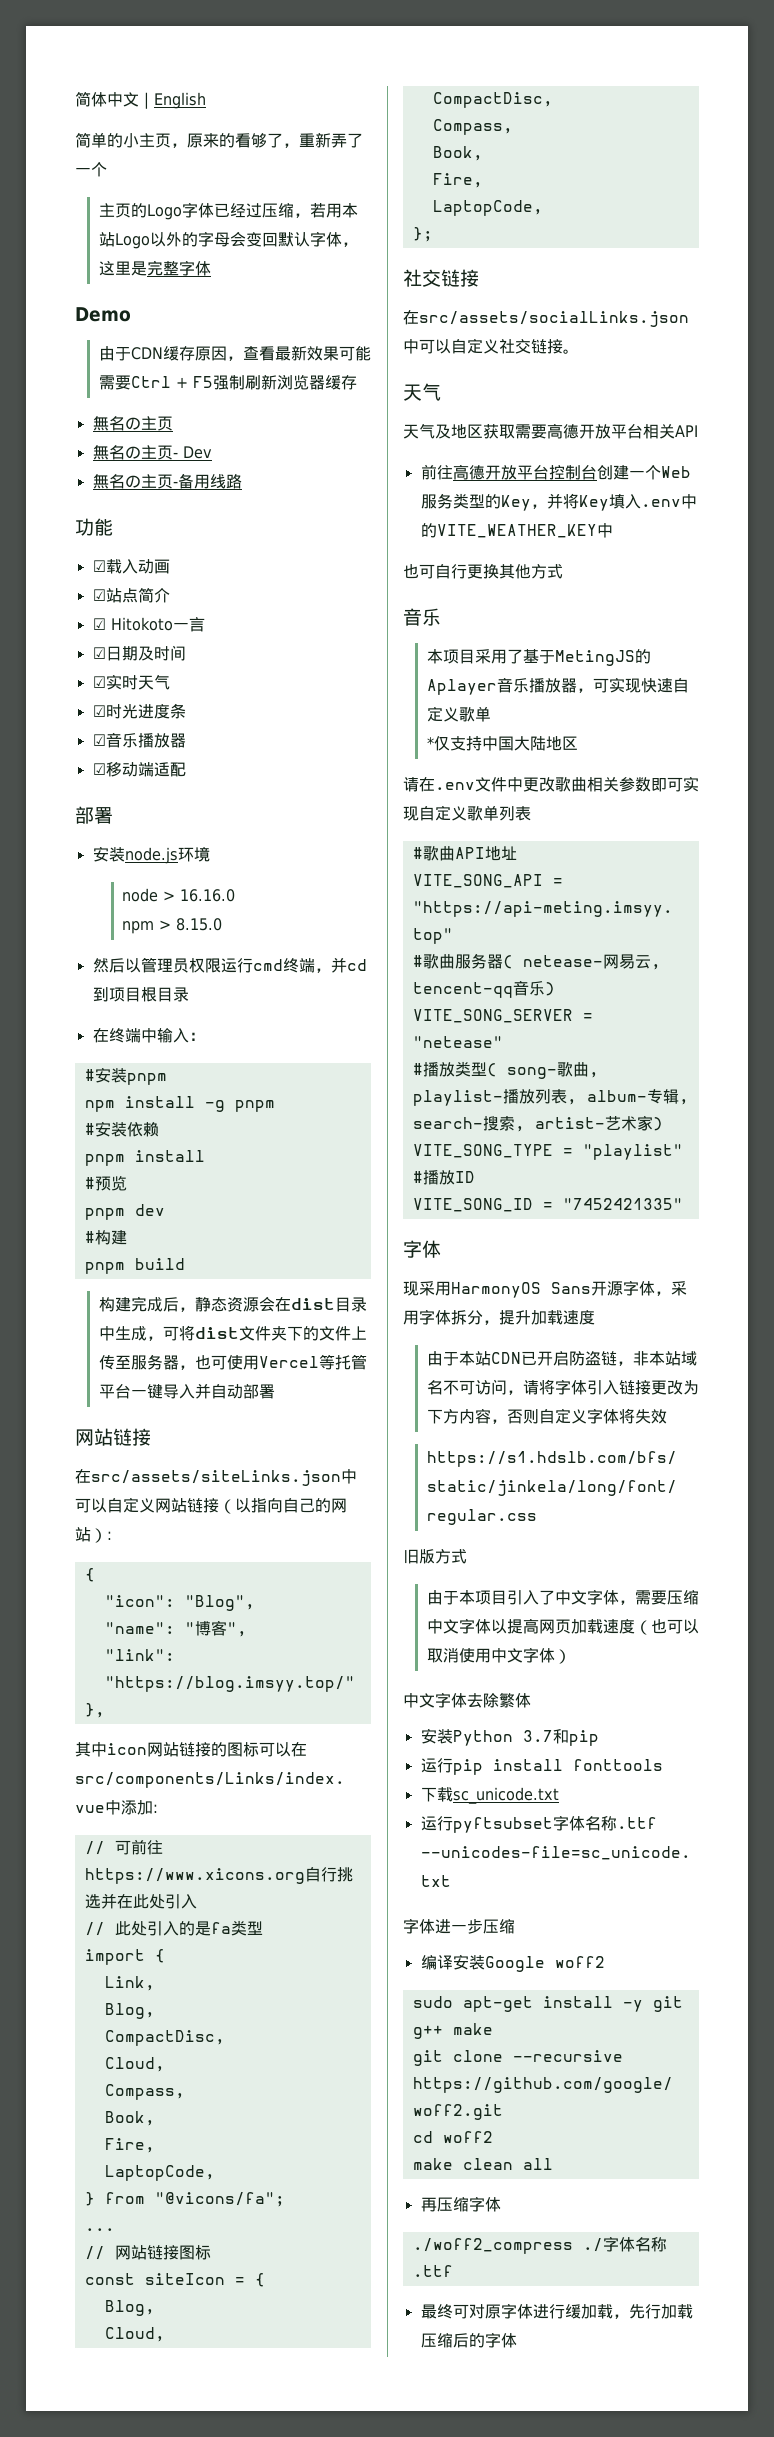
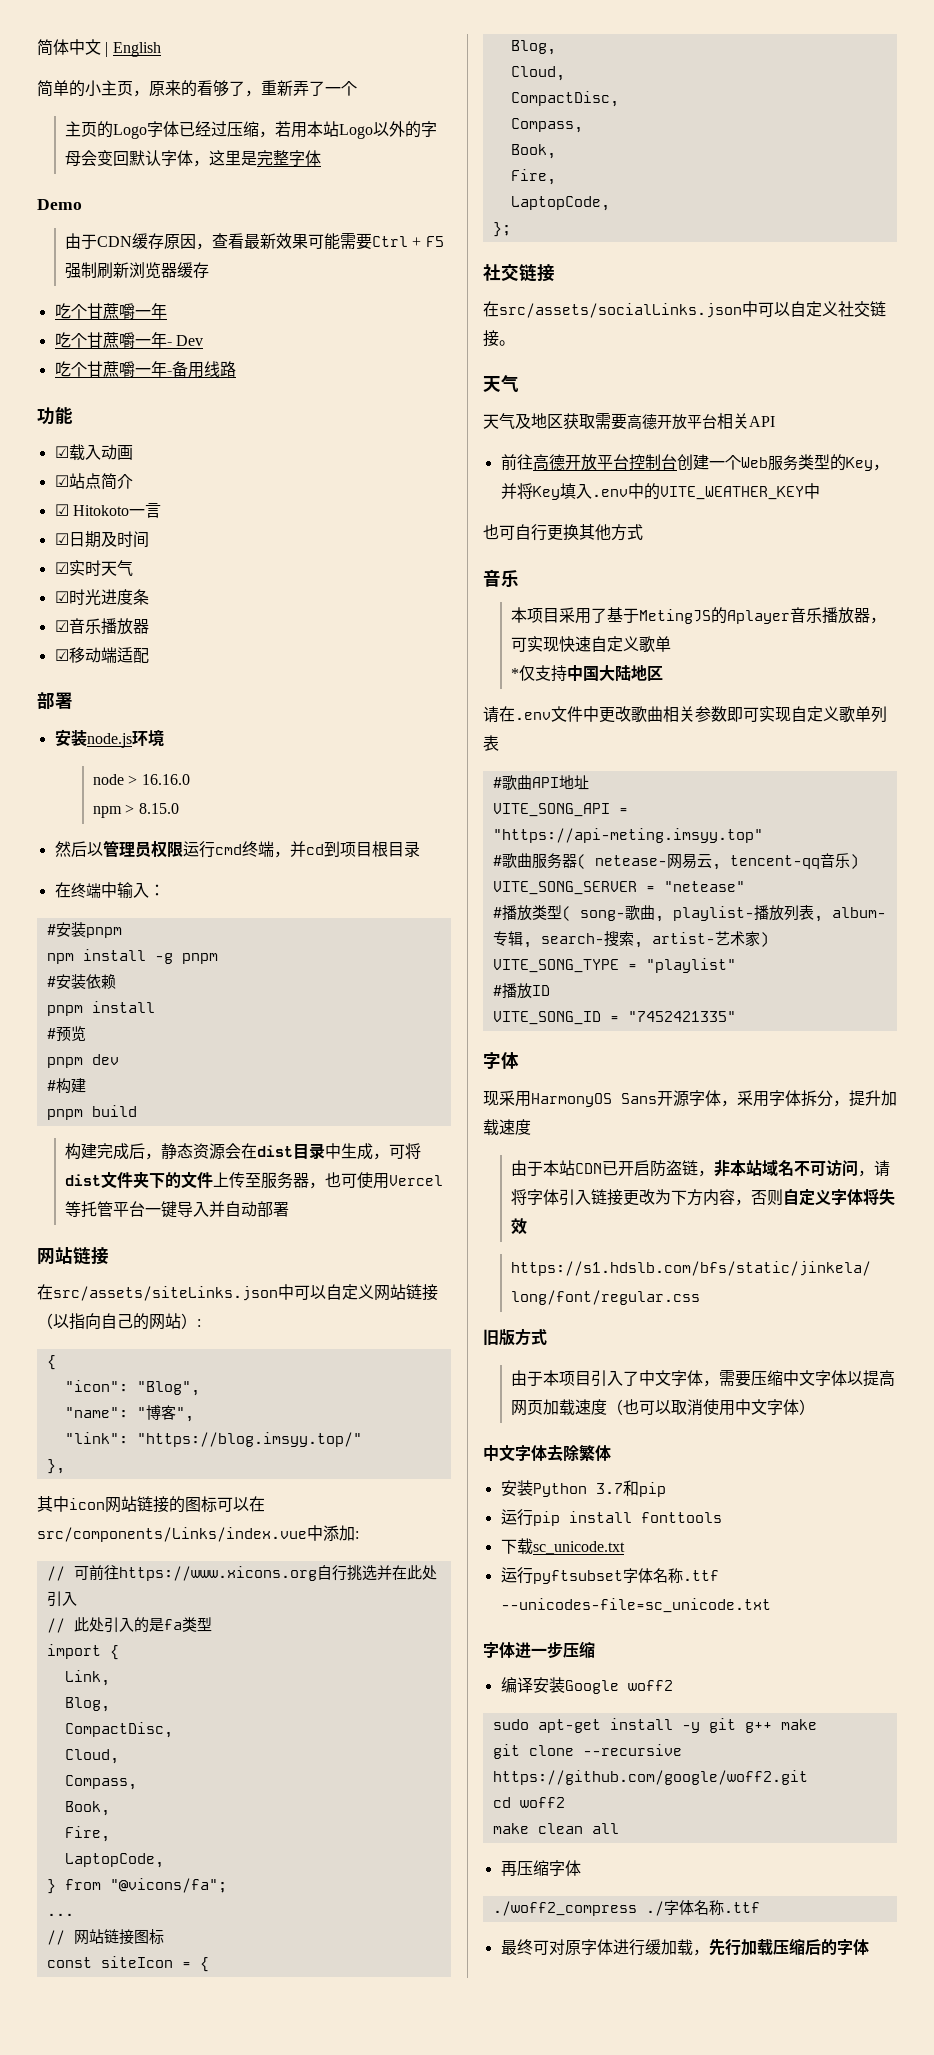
  由于CDN缓存原因，查看最新效果可能需要Ctrl + F5强制刷新浏览器缓存
- 無名の主页
- 無名の主页- Dev
+ 吃个甘蔗嚼一年
+ 吃个甘蔗嚼一年- Dev
- 無名の主页-备用线路
+ 吃个甘蔗嚼一年-备用线路

